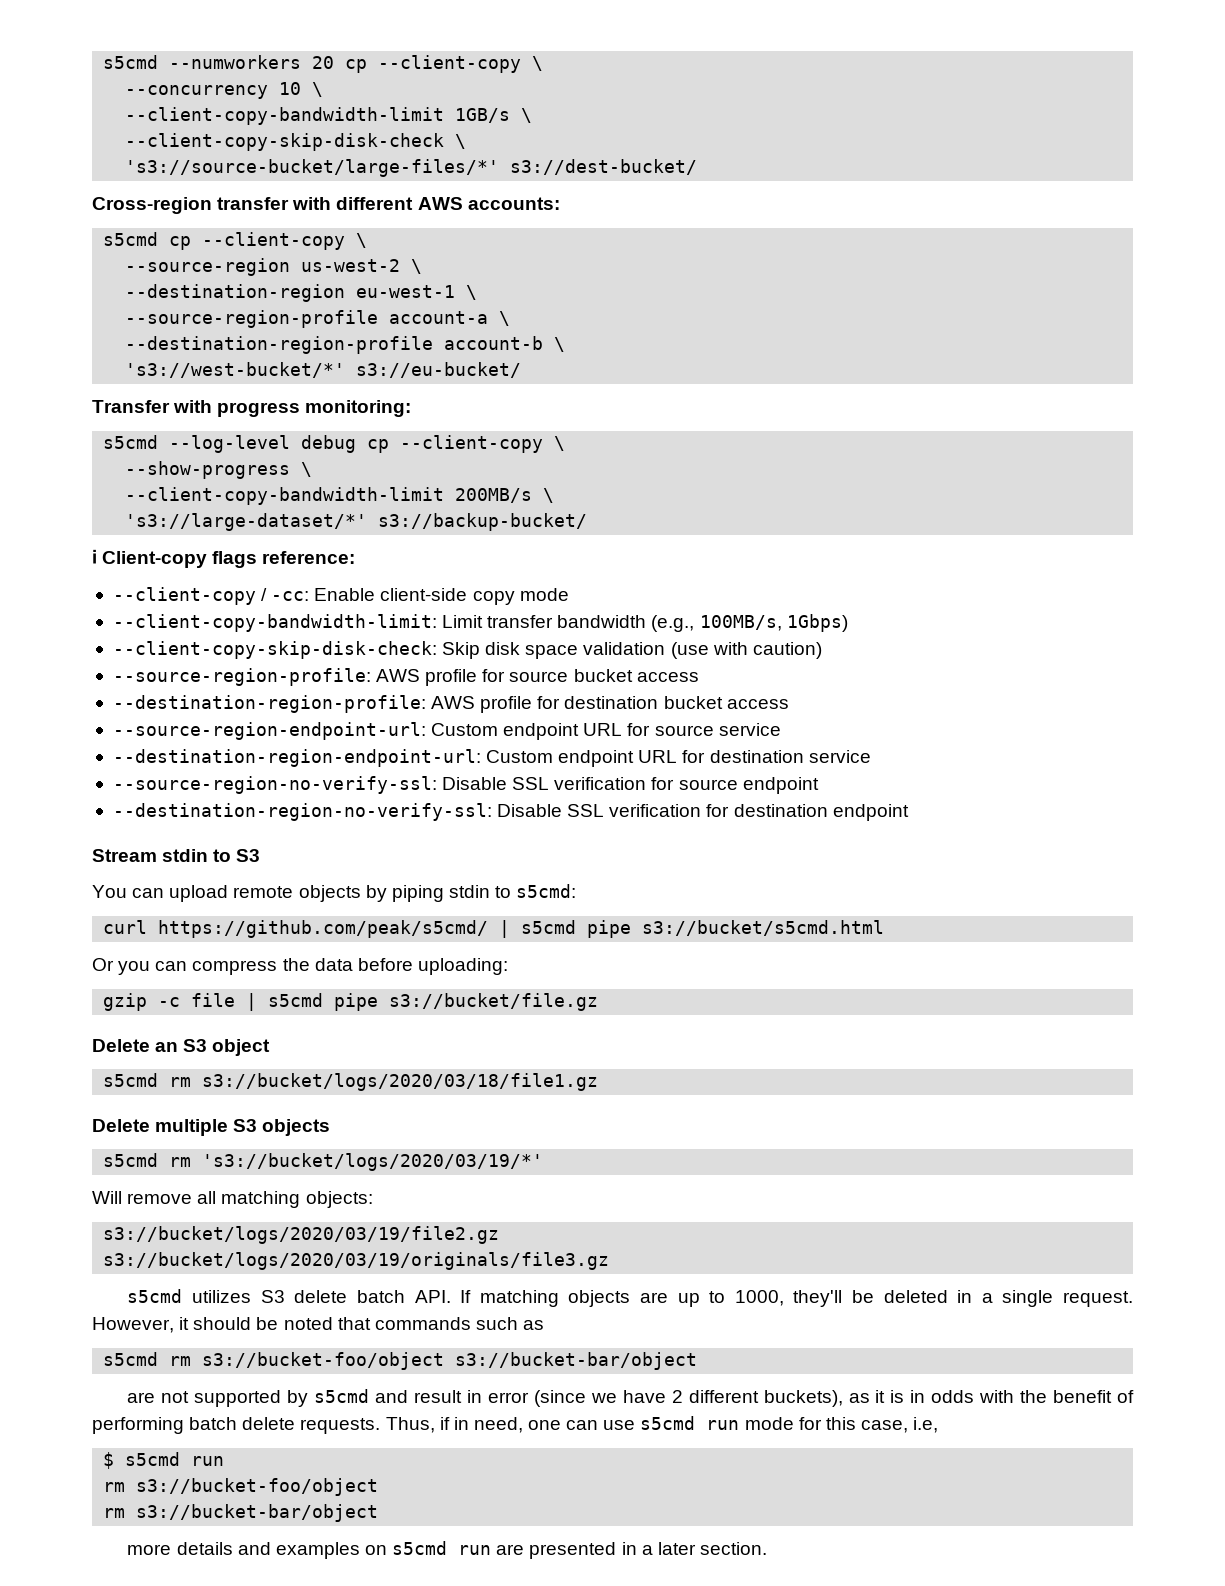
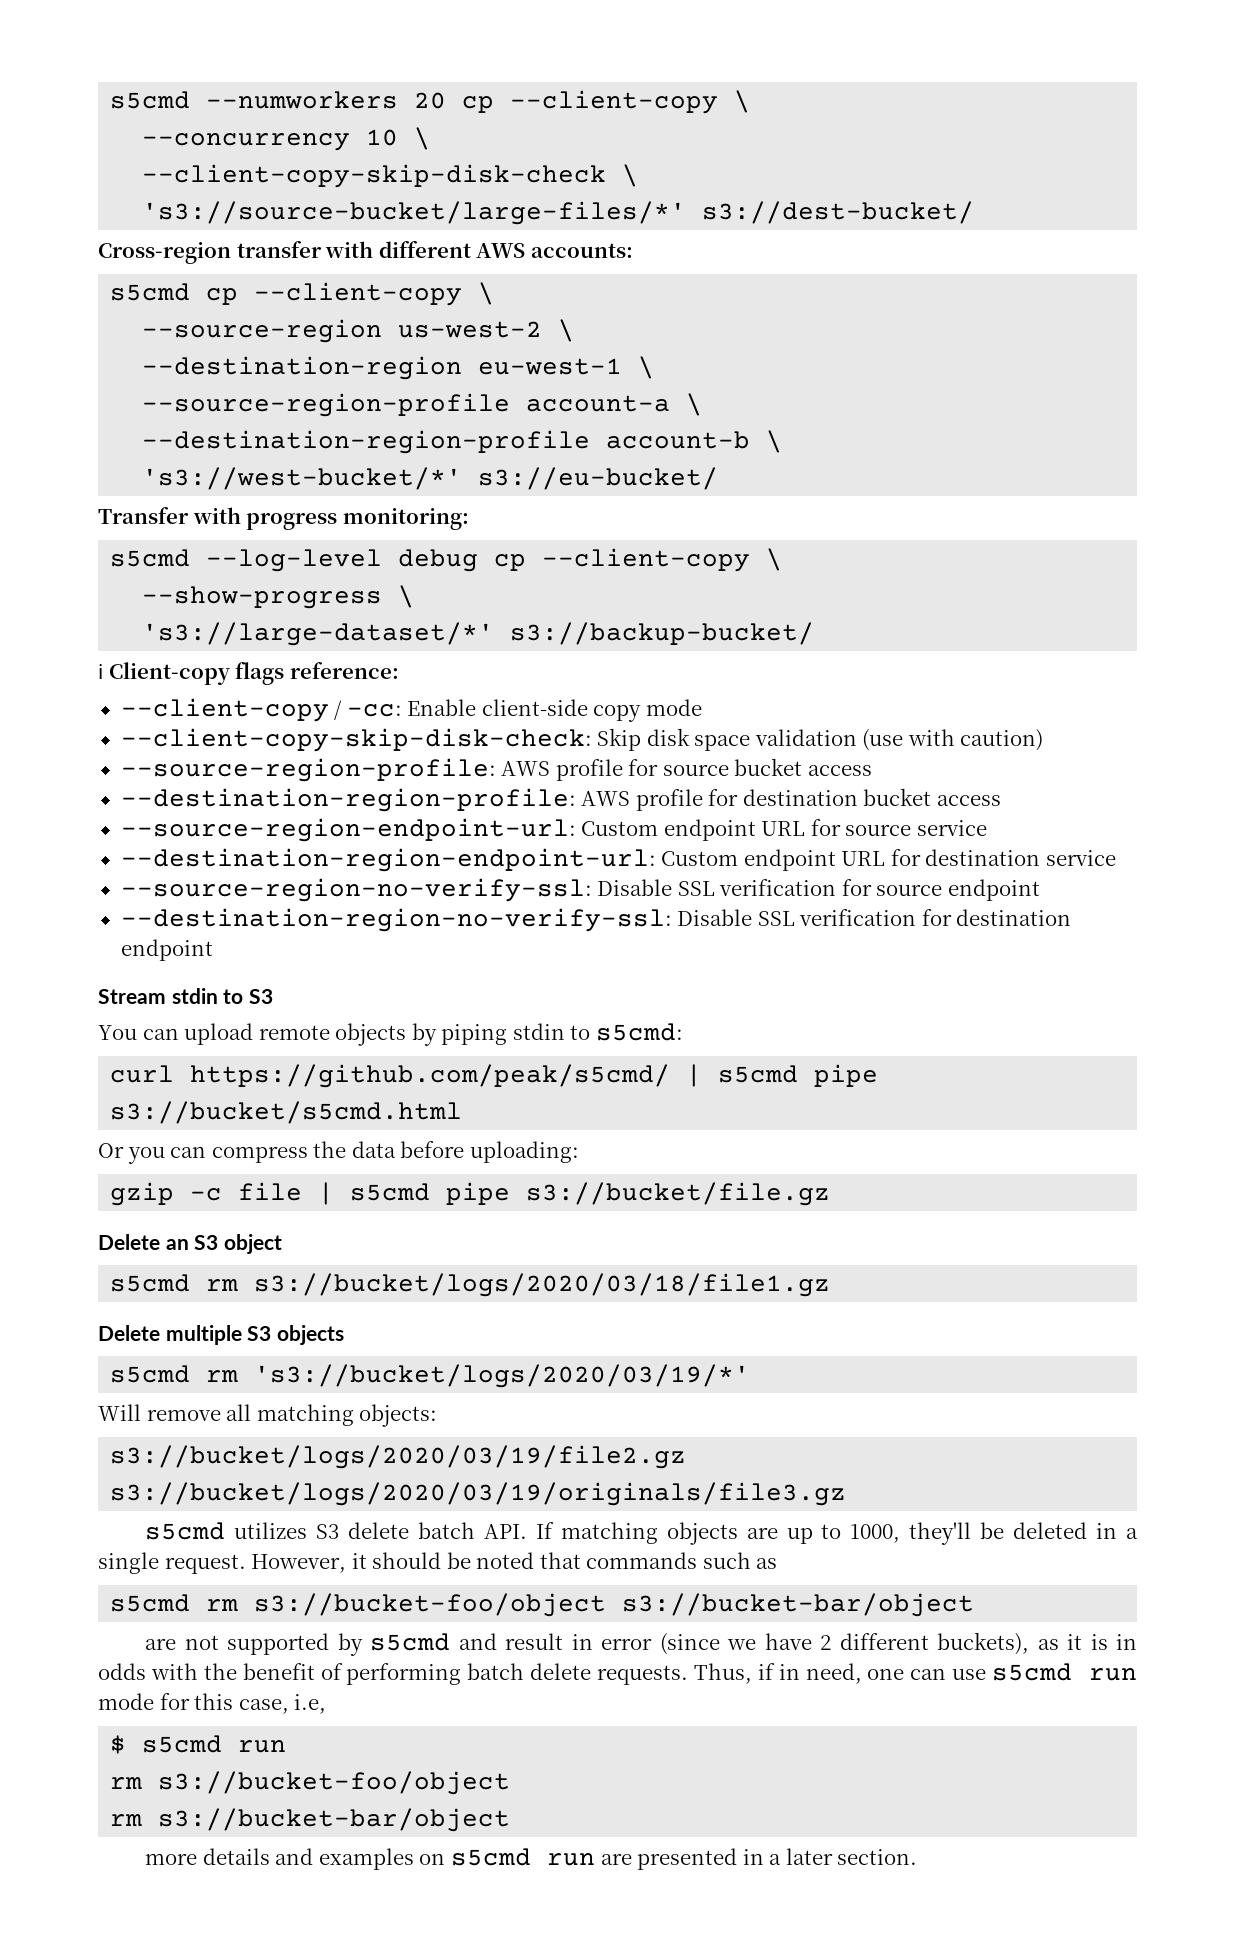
- --client-copy-bandwidth-limit 1GB/s \
- --client-copy-bandwidth-limit 200MB/s \
- --client-copy-bandwidth-limit: Limit transfer bandwidth (e.g., 100MB/s, 1Gbps)

